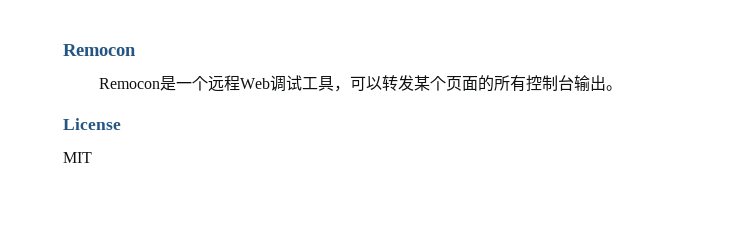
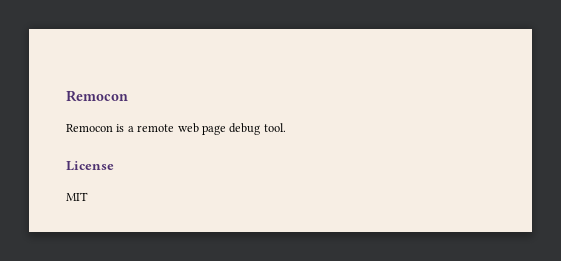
- Remocon是一个远程Web调试工具，可以转发某个页面的所有控制台输出。
+ Remocon is a remote web page debug tool.

